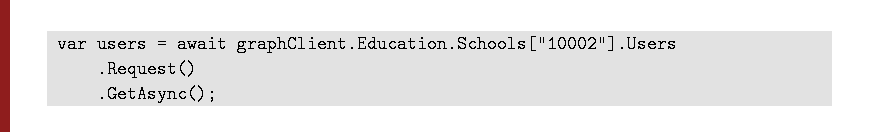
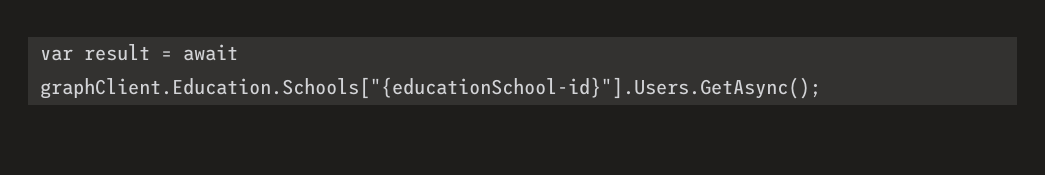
- var users = await graphClient.Education.Schools["10002"].Users
- .Request()
- .GetAsync();
+ var result = await graphClient.Education.Schools["{educationSchool-id}"].Users.GetAsync();

